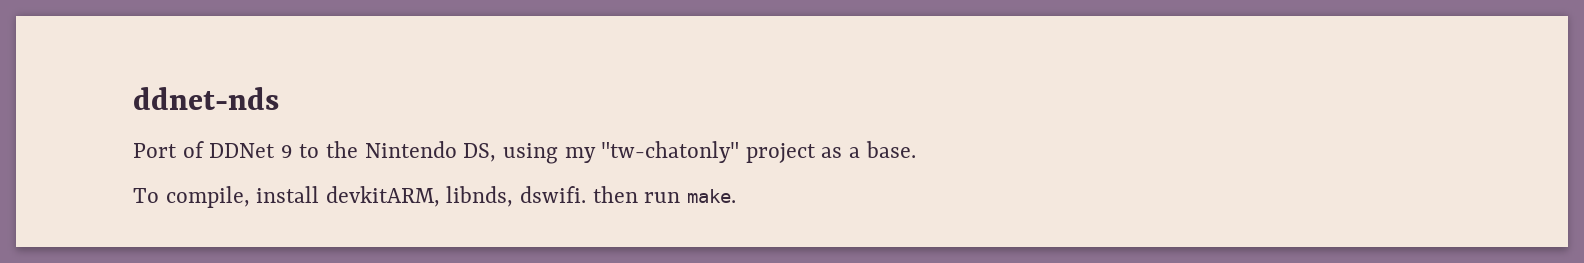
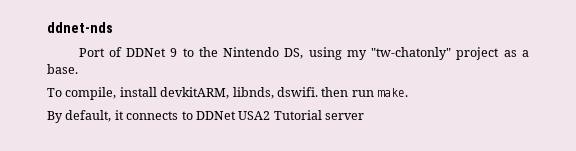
+ By default, it connects to DDNet USA2 Tutorial server

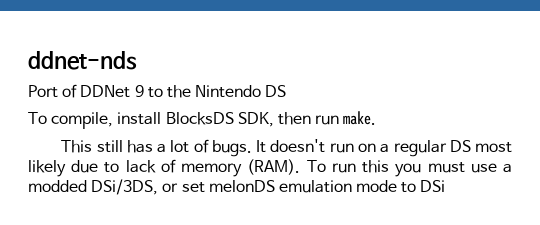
- Port of DDNet 9 to the Nintendo DS, using my "tw-chatonly" project as a base.
+ Port of DDNet 9 to the Nintendo DS
- To compile, install devkitARM, libnds, dswifi. then run make.
+ To compile, install BlocksDS SDK, then run make.
- By default, it connects to DDNet USA2 Tutorial server
+ This still has a lot of bugs. It doesn't run on a regular DS most likely due to lack of memory (RAM). To run this you must use a modded DSi/3DS, or set melonDS emulation mode to DSi

